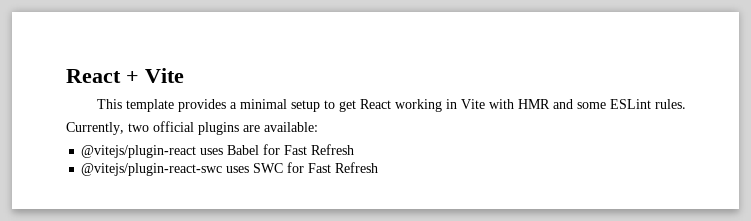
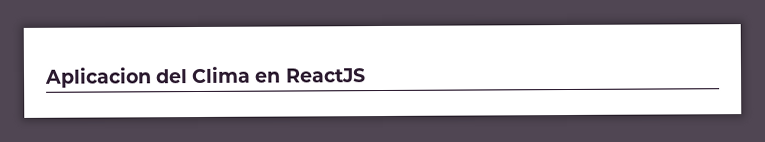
- React + Vite
- This template provides a minimal setup to get React working in Vite with HMR and some ESLint rules.
- Currently, two official plugins are available:
- @vitejs/plugin-react uses Babel for Fast Refresh
- @vitejs/plugin-react-swc uses SWC for Fast Refresh
+ Aplicacion del Clima en ReactJS

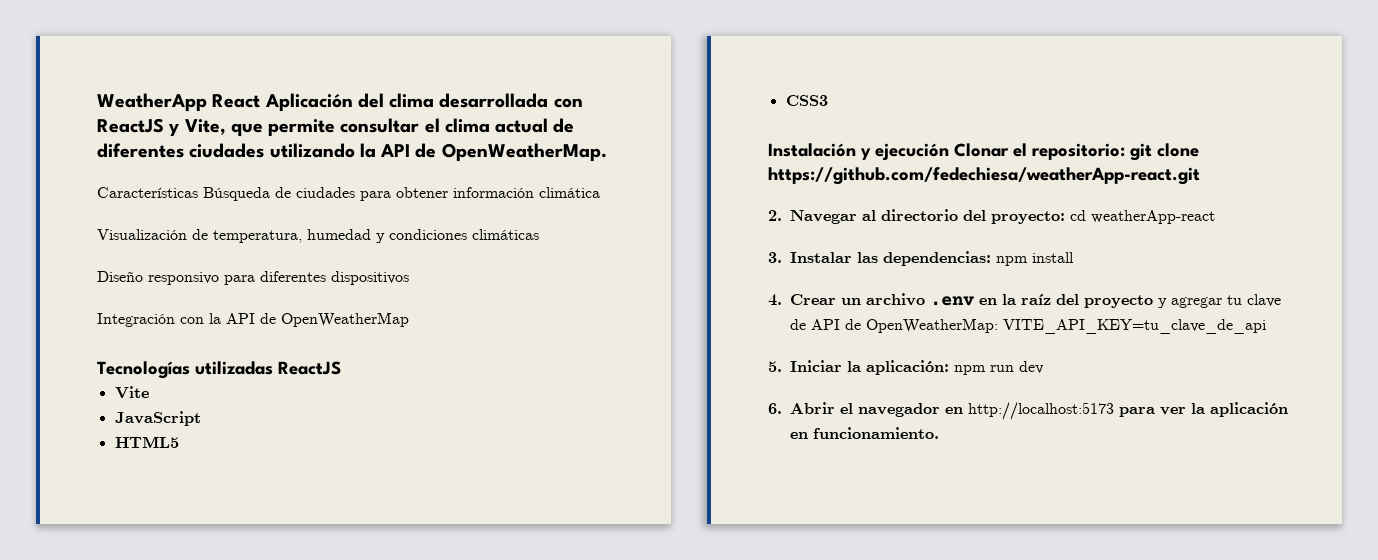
- Aplicacion del Clima en ReactJS
+ WeatherApp React Aplicación del clima desarrollada con ReactJS y Vite, que permite consultar el clima actual de diferentes ciudades utilizando la API de OpenWeatherMap.
+ Características Búsqueda de ciudades para obtener información climática
+ Visualización de temperatura, humedad y condiciones climáticas
+ Diseño responsivo para diferentes dispositivos
+ Integración con la API de OpenWeatherMap
+ Tecnologías utilizadas ReactJS
+ Vite
+ JavaScript
+ HTML5
+ CSS3
+ Instalación y ejecución Clonar el repositorio: git clone https://github.com/fedechiesa/weatherApp-react.git
+ 2. Navegar al directorio del proyecto: cd weatherApp-react
+ 3. Instalar las dependencias: npm install
+ 4. Crear un archivo .env en la raíz del proyecto y agregar tu clave de API de OpenWeatherMap: VITE_API_KEY=tu_clave_de_api
+ 5. Iniciar la aplicación: npm run dev
+ 6. Abrir el navegador en http://localhost:5173 para ver la aplicación en funcionamiento.

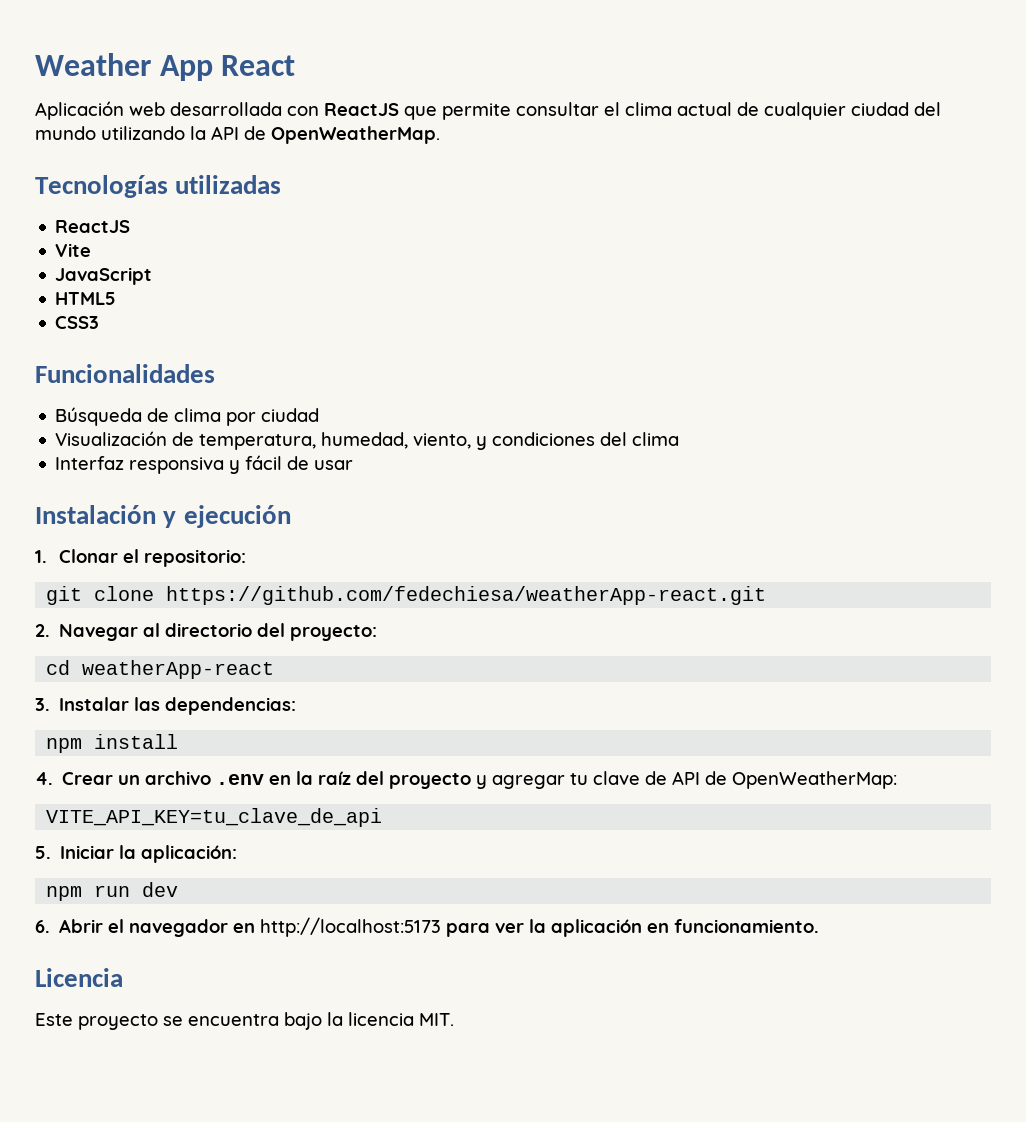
- WeatherApp React Aplicación del clima desarrollada con ReactJS y Vite, que permite consultar el clima actual de diferentes ciudades utilizando la API de OpenWeatherMap.
+ Weather App React
+ Aplicación web desarrollada con ReactJS que permite consultar el clima actual de cualquier ciudad del mundo utilizando la API de OpenWeatherMap.
- Características Búsqueda de ciudades para obtener información climática
- Visualización de temperatura, humedad y condiciones climáticas
- Diseño responsivo para diferentes dispositivos
- Integración con la API de OpenWeatherMap
- Tecnologías utilizadas ReactJS
+ Tecnologías utilizadas
+ ReactJS
+ Funcionalidades
+ Búsqueda de clima por ciudad
+ Visualización de temperatura, humedad, viento, y condiciones del clima
+ Interfaz responsiva y fácil de usar
- Instalación y ejecución Clonar el repositorio: git clone https://github.com/fedechiesa/weatherApp-react.git
+ Instalación y ejecución
+ 1. Clonar el repositorio:
+ git clone https://github.com/fedechiesa/weatherApp-react.git
- 2. Navegar al directorio del proyecto: cd weatherApp-react
+ 2. Navegar al directorio del proyecto:
+ cd weatherApp-react
- 3. Instalar las dependencias: npm install
+ 3. Instalar las dependencias:
+ npm install
- 4. Crear un archivo .env en la raíz del proyecto y agregar tu clave de API de OpenWeatherMap: VITE_API_KEY=tu_clave_de_api
+ 4. Crear un archivo .env en la raíz del proyecto y agregar tu clave de API de OpenWeatherMap:
+ VITE_API_KEY=tu_clave_de_api
- 5. Iniciar la aplicación: npm run dev
+ 5. Iniciar la aplicación:
+ npm run dev
+ Licencia
+ Este proyecto se encuentra bajo la licencia MIT.

